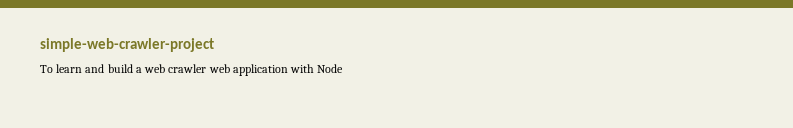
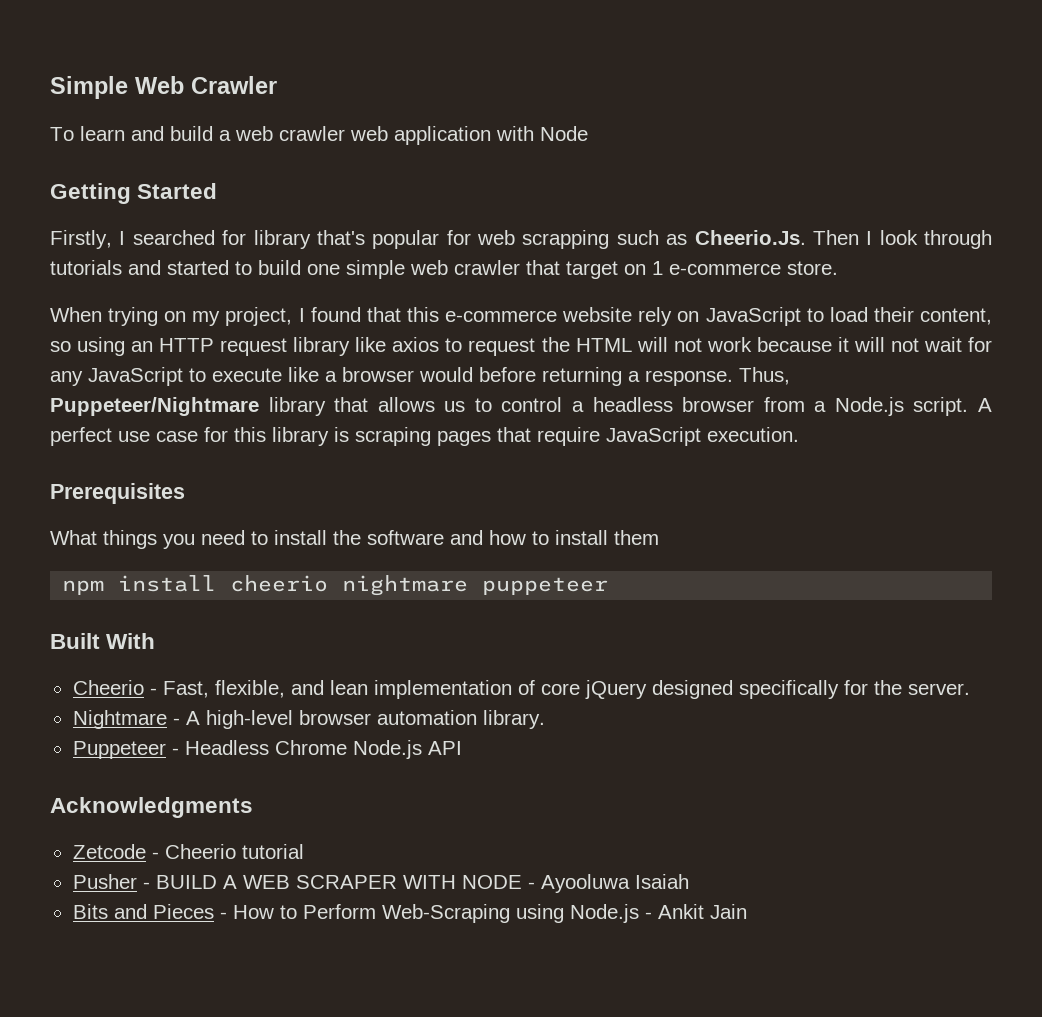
- simple-web-crawler-project
+ Simple Web Crawler
+ Getting Started
+ Firstly, I searched for library that's popular for web scrapping such as Cheerio.Js. Then I look through tutorials and started to build one simple web crawler that target on 1 e-commerce store.
+ When trying on my project, I found that this e-commerce website rely on JavaScript to load their content, so using an HTTP request library like axios to request the HTML will not work because it will not wait for any JavaScript to execute like a browser would before returning a response. Thus, Puppeteer/Nightmare library that allows us to control a headless browser from a Node.js script. A perfect use case for this library is scraping pages that require JavaScript execution.
+ Prerequisites
+ What things you need to install the software and how to install them
+ npm install cheerio nightmare puppeteer
+ Built With
+ Cheerio - Fast, flexible, and lean implementation of core jQuery designed specifically for the server.
+ Nightmare - A high-level browser automation library.
+ Puppeteer - Headless Chrome Node.js API
+ Acknowledgments
+ Zetcode - Cheerio tutorial
+ Pusher - BUILD A WEB SCRAPER WITH NODE - Ayooluwa Isaiah
+ Bits and Pieces - How to Perform Web-Scraping using Node.js - Ankit Jain

